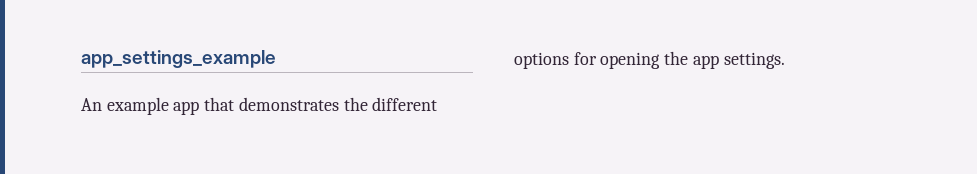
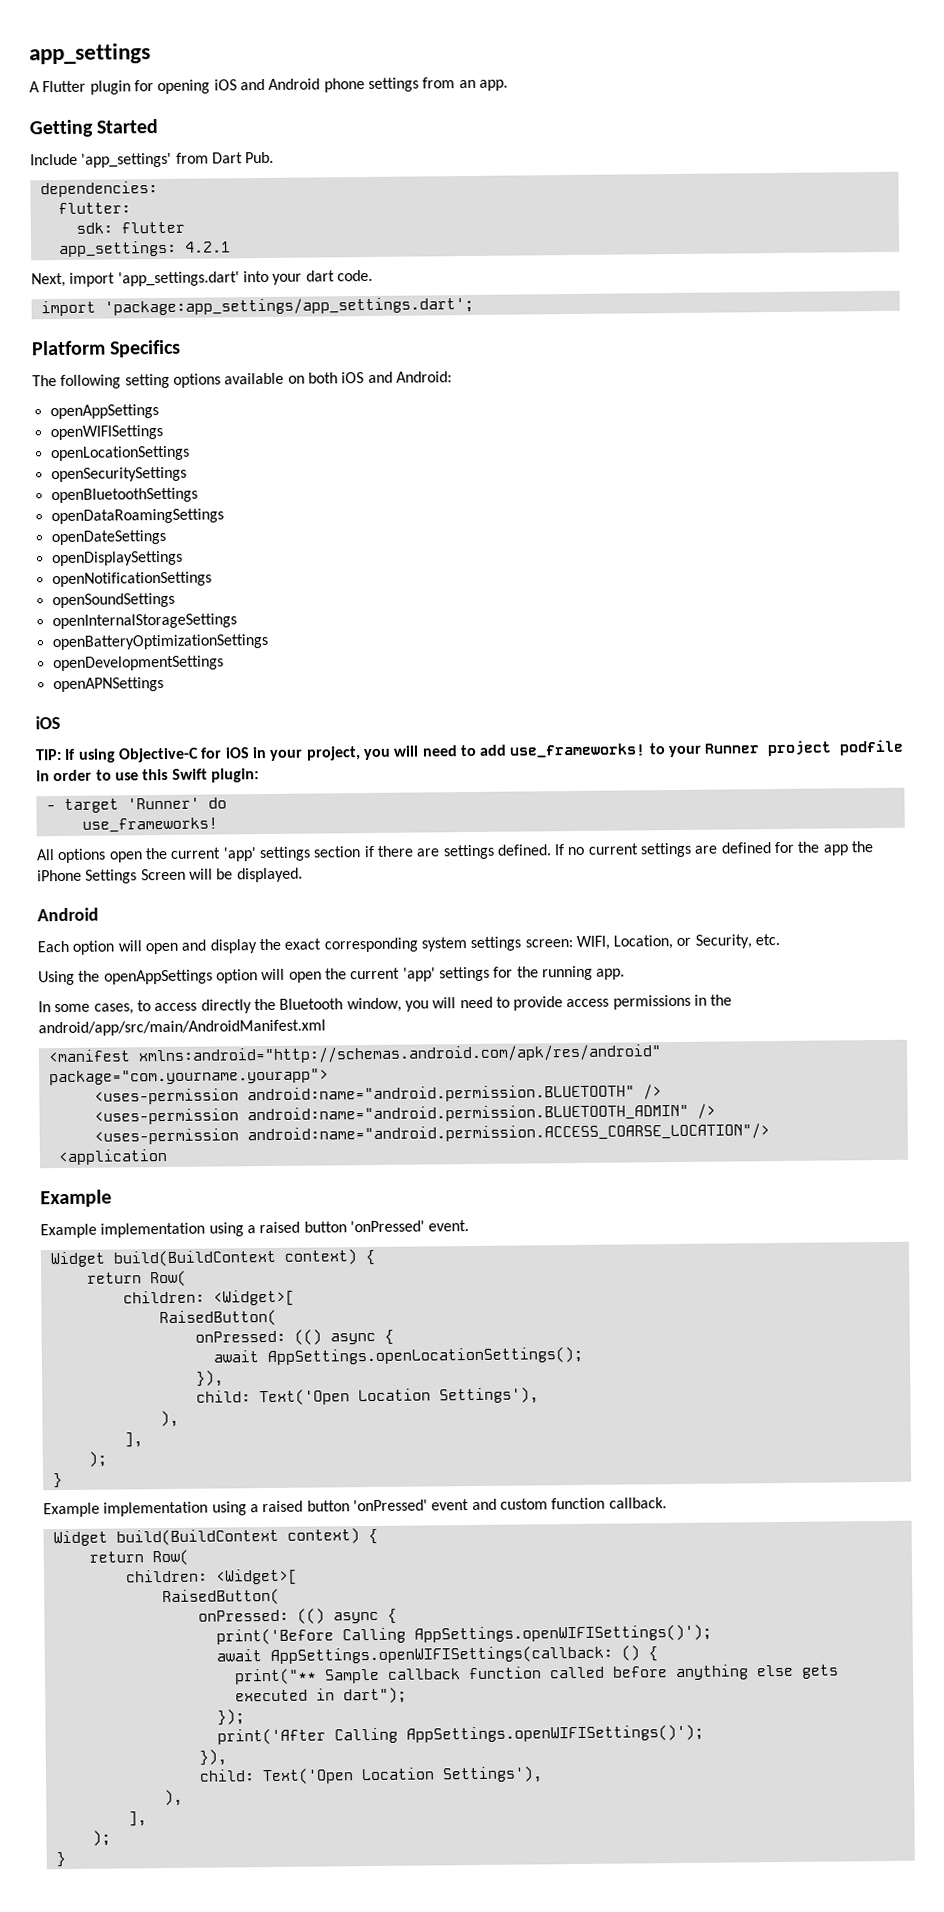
- app_settings_example
- An example app that demonstrates the different options for opening the app settings.
+ app_settings
+ A Flutter plugin for opening iOS and Android phone settings from an app.
+ Getting Started
+ Include 'app_settings' from Dart Pub.
+ dependencies:
+ flutter:
+ sdk: flutter
+ app_settings: 4.2.1
+ Next, import 'app_settings.dart' into your dart code.
+ import 'package:app_settings/app_settings.dart';
+ Platform Specifics
+ The following setting options available on both iOS and Android:
+ openAppSettings
+ openWIFISettings
+ openLocationSettings
+ openSecuritySettings
+ openBluetoothSettings
+ openDataRoamingSettings
+ openDateSettings
+ openDisplaySettings
+ openNotificationSettings
+ openSoundSettings
+ openInternalStorageSettings
+ openBatteryOptimizationSettings
+ openDevelopmentSettings
+ openAPNSettings
+ iOS
+ TIP: If using Objective-C for iOS in your project, you will need to add use_frameworks! to your Runner project podfile in order to use this Swift plugin:
+ - target 'Runner' do
+ use_frameworks!
+ All options open the current 'app' settings section if there are settings defined. If no current settings are defined for the app the iPhone Settings Screen will be displayed.
+ Android
+ Each option will open and display the exact corresponding system settings screen: WIFI, Location, or Security, etc.
+ Using the openAppSettings option will open the current 'app' settings for the running app.
+ In some cases, to access directly the Bluetooth window, you will need to provide access permissions in the android/app/src/main/AndroidManifest.xml
+ <manifest xmlns:android="http://schemas.android.com/apk/res/android" package="com.yourname.yourapp">
+ <uses-permission android:name="android.permission.BLUETOOTH" />
+ <uses-permission android:name="android.permission.BLUETOOTH_ADMIN" />
+ <uses-permission android:name="android.permission.ACCESS_COARSE_LOCATION"/>
+ <application
+ Example
+ Example implementation using a raised button 'onPressed' event.
+ Widget build(BuildContext context) {
+ return Row(
+ children: <Widget>[
+ RaisedButton(
+ onPressed: (() async {
+ await AppSettings.openLocationSettings();
+ }),
+ child: Text('Open Location Settings'),
+ ),
+ ],
+ );
+ }
+ Example implementation using a raised button 'onPressed' event and custom function callback.
+ Widget build(BuildContext context) {
+ return Row(
+ children: <Widget>[
+ RaisedButton(
+ onPressed: (() async {
+ print('Before Calling AppSettings.openWIFISettings()');
+ await AppSettings.openWIFISettings(callback: () {
+ print("** Sample callback function called before anything else gets executed in dart");
+ });
+ print('After Calling AppSettings.openWIFISettings()');
+ }),
+ child: Text('Open Location Settings'),
+ ),
+ ],
+ );
+ }

